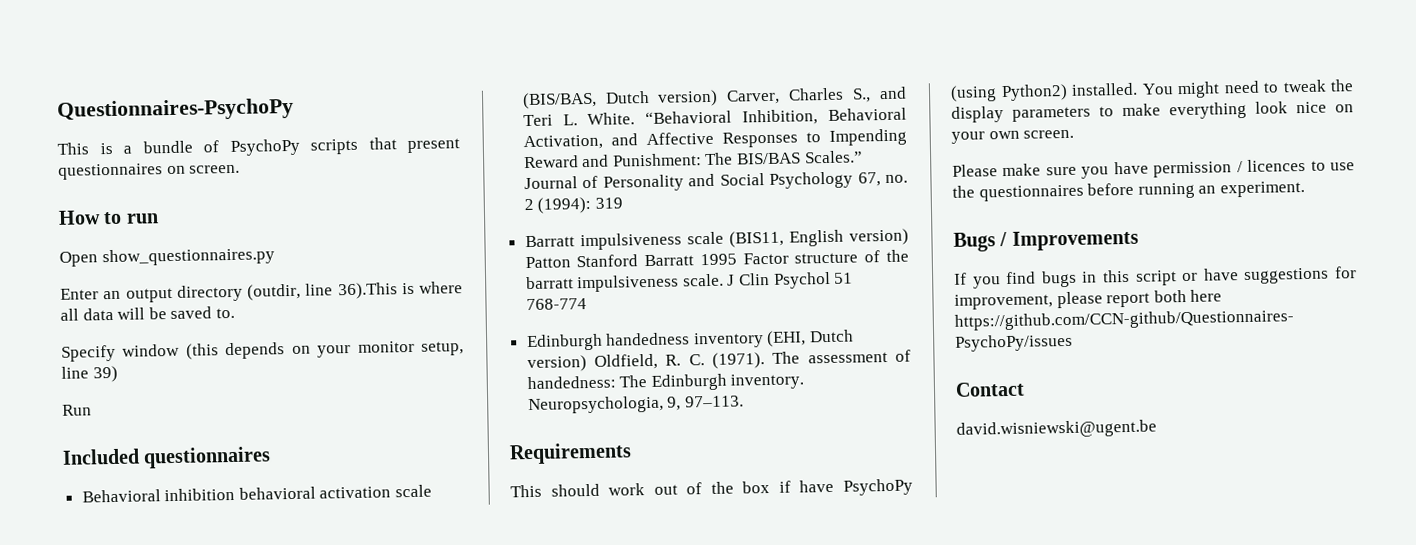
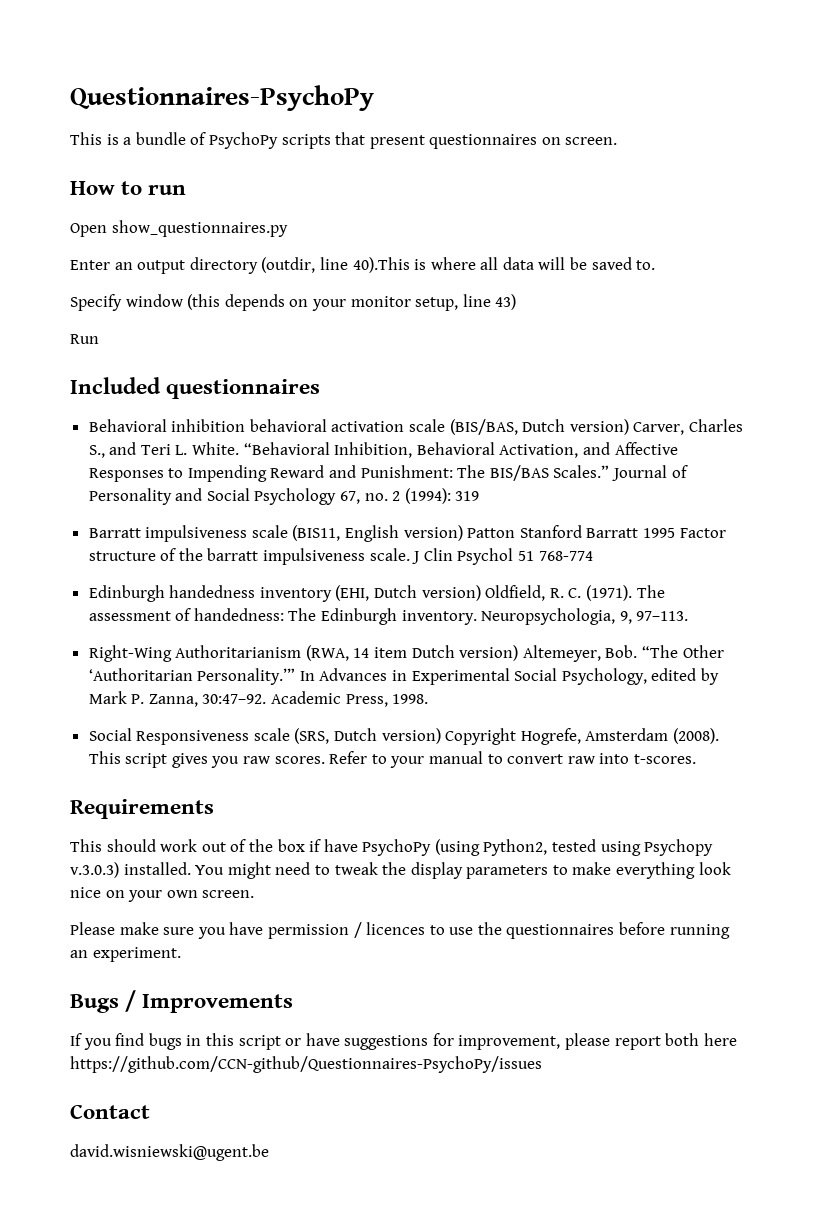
- Enter an output directory (outdir, line 36).This is where all data will be saved to.
+ Enter an output directory (outdir, line 40).This is where all data will be saved to.
- Specify window (this depends on your monitor setup, line 39)
+ Specify window (this depends on your monitor setup, line 43)
+ Right-Wing Authoritarianism (RWA, 14 item Dutch version) Altemeyer, Bob. “The Other ‘Authoritarian Personality.’” In Advances in Experimental Social Psychology, edited by Mark P. Zanna, 30:47–92. Academic Press, 1998.
+ Social Responsiveness scale (SRS, Dutch version) Copyright Hogrefe, Amsterdam (2008). This script gives you raw scores. Refer to your manual to convert raw into t-scores.
- This should work out of the box if have PsychoPy (using Python2) installed.
+ This should work out of the box if have PsychoPy (using Python2, tested using Psychopy v.3.0.3) installed.

